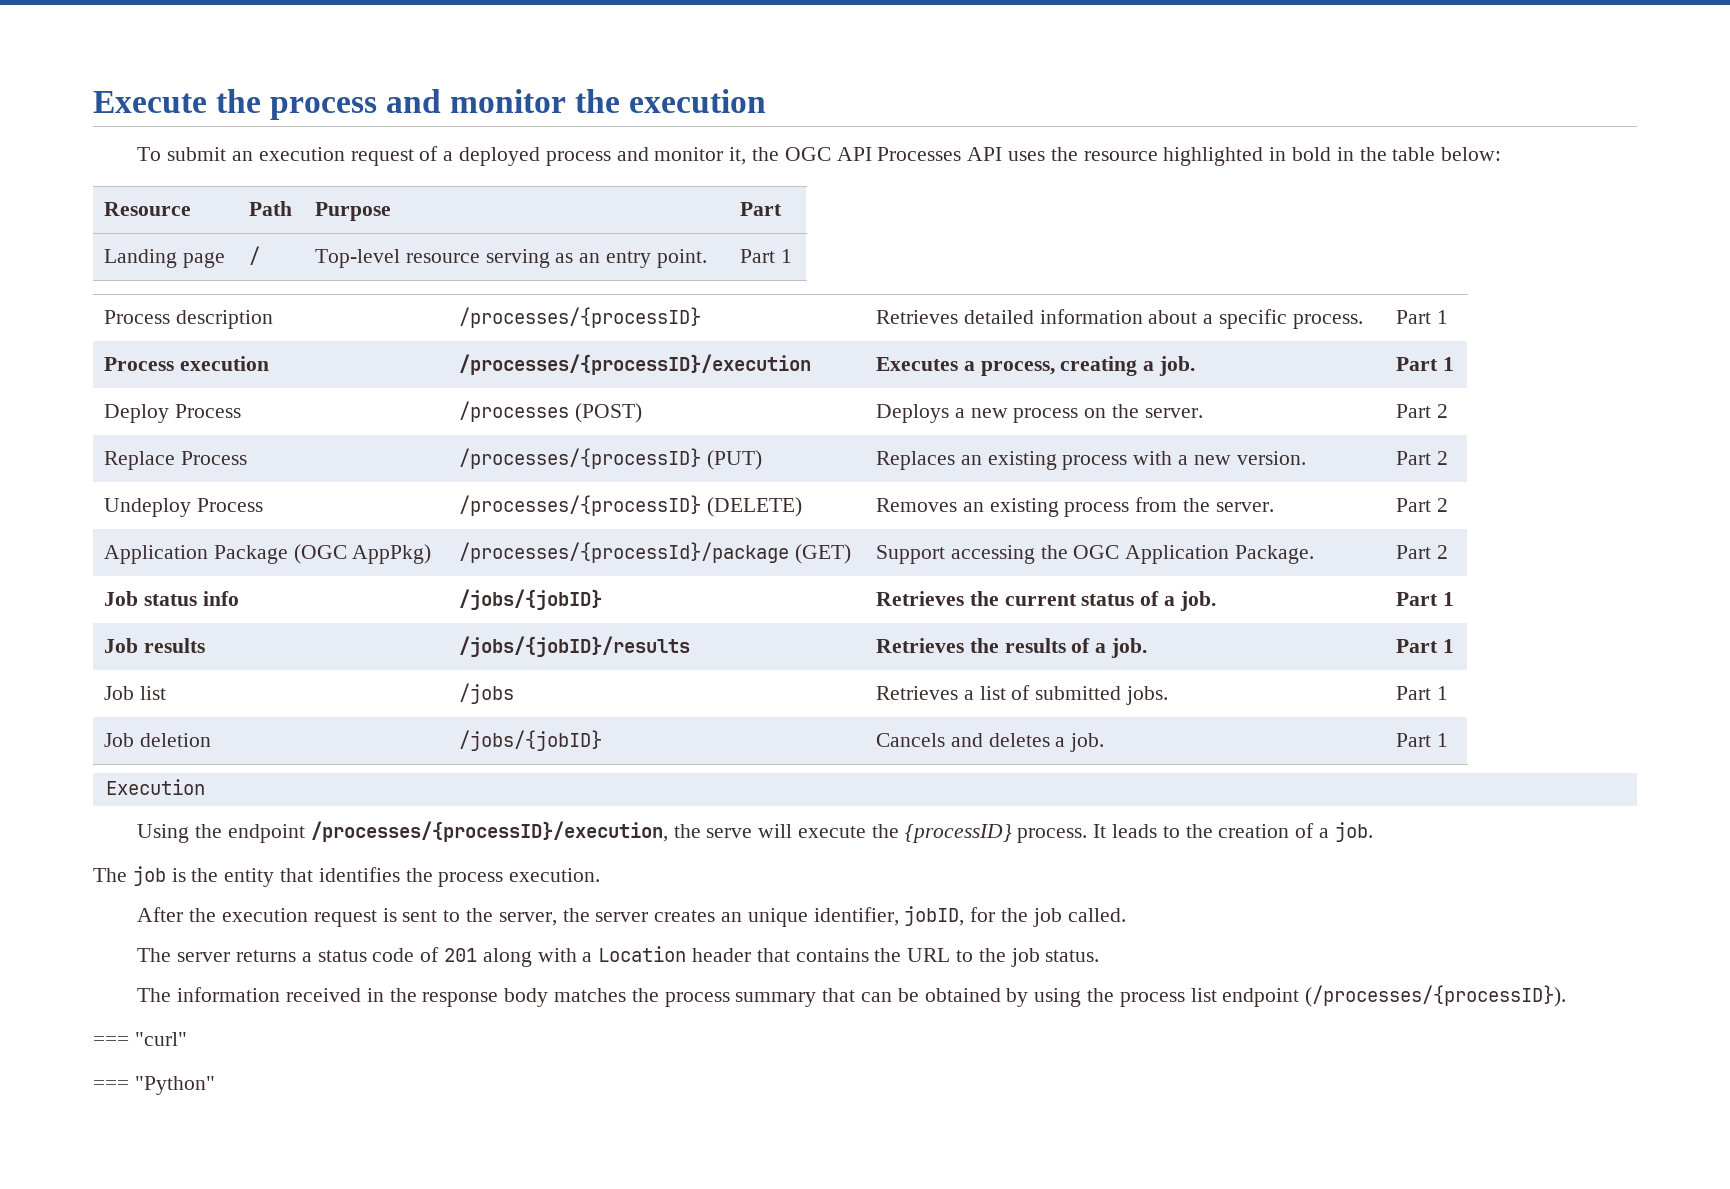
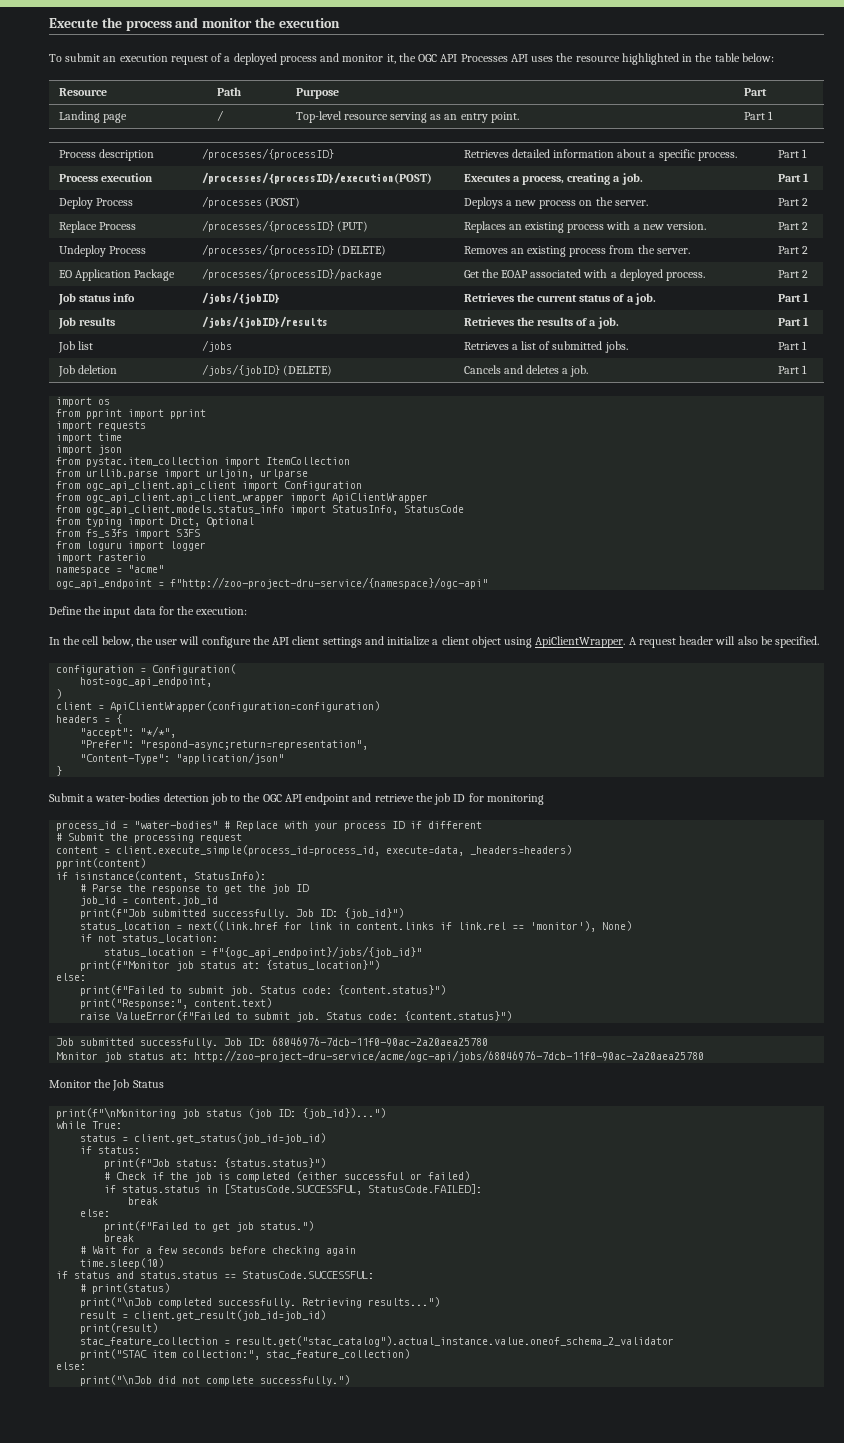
- To submit an execution request of a deployed process and monitor it, the OGC API Processes API uses the resource highlighted in bold in the table below:
+ To submit an execution request of a deployed process and monitor it, the OGC API Processes API uses the resource highlighted in the table below:
- Process execution | /processes/{processID}/execution | Executes a process, creating a job. | Part 1
+ Process execution | /processes/{processID}/execution(POST) | Executes a process, creating a job. | Part 1
- Application Package (OGC AppPkg) | /processes/{processId}/package (GET) | Support accessing the OGC Application Package. | Part 2
+ EO Application Package | /processes/{processID}/package | Get the EOAP associated with a deployed process. | Part 2
- Job deletion | /jobs/{jobID} | Cancels and deletes a job. | Part 1
+ Job deletion | /jobs/{jobID} (DELETE) | Cancels and deletes a job. | Part 1
- Execution
- Using the endpoint /processes/{processID}/execution, the serve will execute the {processID} process. It leads to the creation of a job.
- The job is the entity that identifies the process execution.
- After the execution request is sent to the server, the server creates an unique identifier, jobID, for the job called.
- The server returns a status code of 201 along with a Location header that contains the URL to the job status.
- The information received in the response body matches the process summary that can be obtained by using the process list endpoint (/processes/{processID}).
- === "curl"
- === "Python"
+ import os
+ from pprint import pprint
+ import requests
+ import time
+ import json
+ from pystac.item_collection import ItemCollection
+ from urllib.parse import urljoin, urlparse
+ from ogc_api_client.api_client import Configuration
+ from ogc_api_client.api_client_wrapper import ApiClientWrapper
+ from ogc_api_client.models.status_info import StatusInfo, StatusCode
+ from typing import Dict, Optional
+ from fs_s3fs import S3FS
+ from loguru import logger
+ import rasterio
+ namespace = "acme"
+ ogc_api_endpoint = f"http://zoo-project-dru-service/{namespace}/ogc-api"
+ Define the input data for the execution:
+ In the cell below, the user will configure the API client settings and initialize a client object using ApiClientWrapper. A request header will also be specified.
+ configuration = Configuration(
+ host=ogc_api_endpoint,
+ )
+ client = ApiClientWrapper(configuration=configuration)
+ headers = {
+ "accept": "*/*",
+ "Prefer": "respond-async;return=representation",
+ "Content-Type": "application/json"
+ }
+ Submit a water-bodies detection job to the OGC API endpoint and retrieve the job ID for monitoring
+ process_id = "water-bodies" # Replace with your process ID if different
+ # Submit the processing request
+ content = client.execute_simple(process_id=process_id, execute=data, _headers=headers)
+ pprint(content)
+ if isinstance(content, StatusInfo):
+ # Parse the response to get the job ID
+ job_id = content.job_id
+ print(f"Job submitted successfully. Job ID: {job_id}")
+ status_location = next((link.href for link in content.links if link.rel == 'monitor'), None)
+ if not status_location:
+ status_location = f"{ogc_api_endpoint}/jobs/{job_id}"
+ print(f"Monitor job status at: {status_location}")
+ else:
+ print(f"Failed to submit job. Status code: {content.status}")
+ print("Response:", content.text)
+ raise ValueError(f"Failed to submit job. Status code: {content.status}")
+ Job submitted successfully. Job ID: 68046976-7dcb-11f0-90ac-2a20aea25780
+ Monitor job status at: http://zoo-project-dru-service/acme/ogc-api/jobs/68046976-7dcb-11f0-90ac-2a20aea25780
+ Monitor the Job Status
+ print(f"\nMonitoring job status (job ID: {job_id})...")
+ while True:
+ status = client.get_status(job_id=job_id)
+ if status:
+ print(f"Job status: {status.status}")
+ # Check if the job is completed (either successful or failed)
+ if status.status in [StatusCode.SUCCESSFUL, StatusCode.FAILED]:
+ break
+ else:
+ print(f"Failed to get job status.")
+ break
+ # Wait for a few seconds before checking again
+ time.sleep(10)
+ if status and status.status == StatusCode.SUCCESSFUL:
+ # print(status)
+ print("\nJob completed successfully. Retrieving results...")
+ result = client.get_result(job_id=job_id)
+ print(result)
+ stac_feature_collection = result.get("stac_catalog").actual_instance.value.oneof_schema_2_validator
+ print("STAC item collection:", stac_feature_collection)
+ else:
+ print("\nJob did not complete successfully.")

